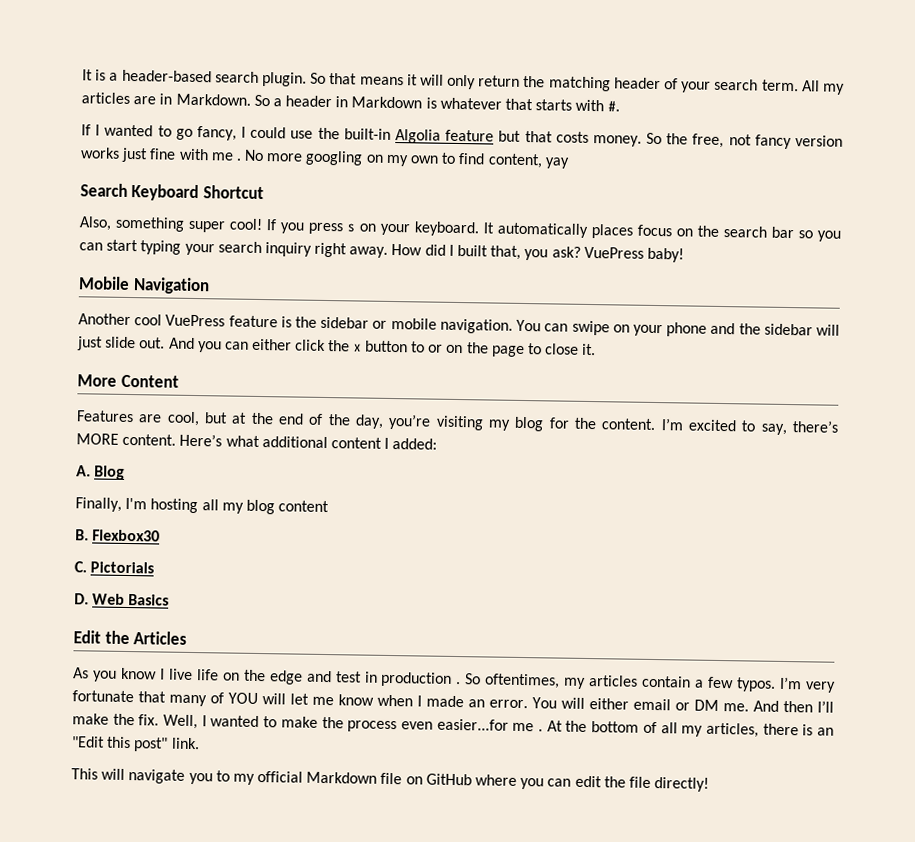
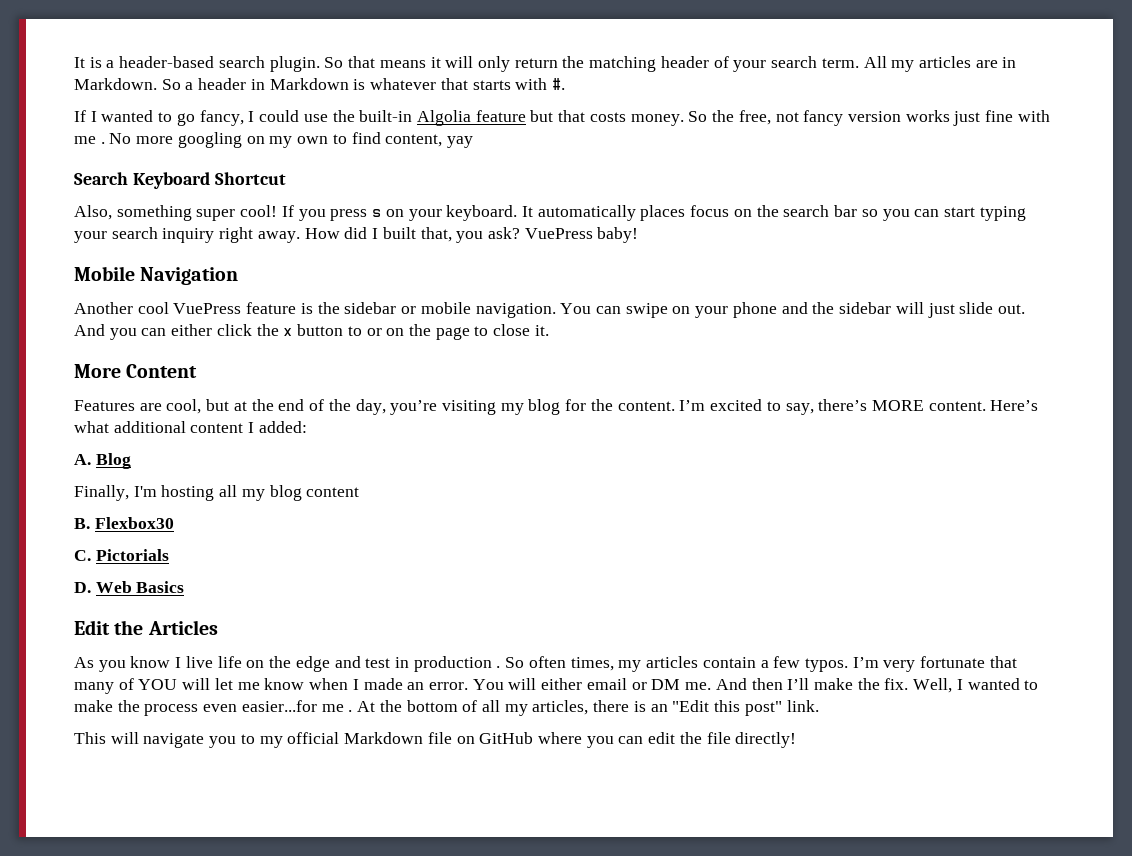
- So oftentimes, my articles contain a few typos.
+ So often times, my articles contain a few typos.

